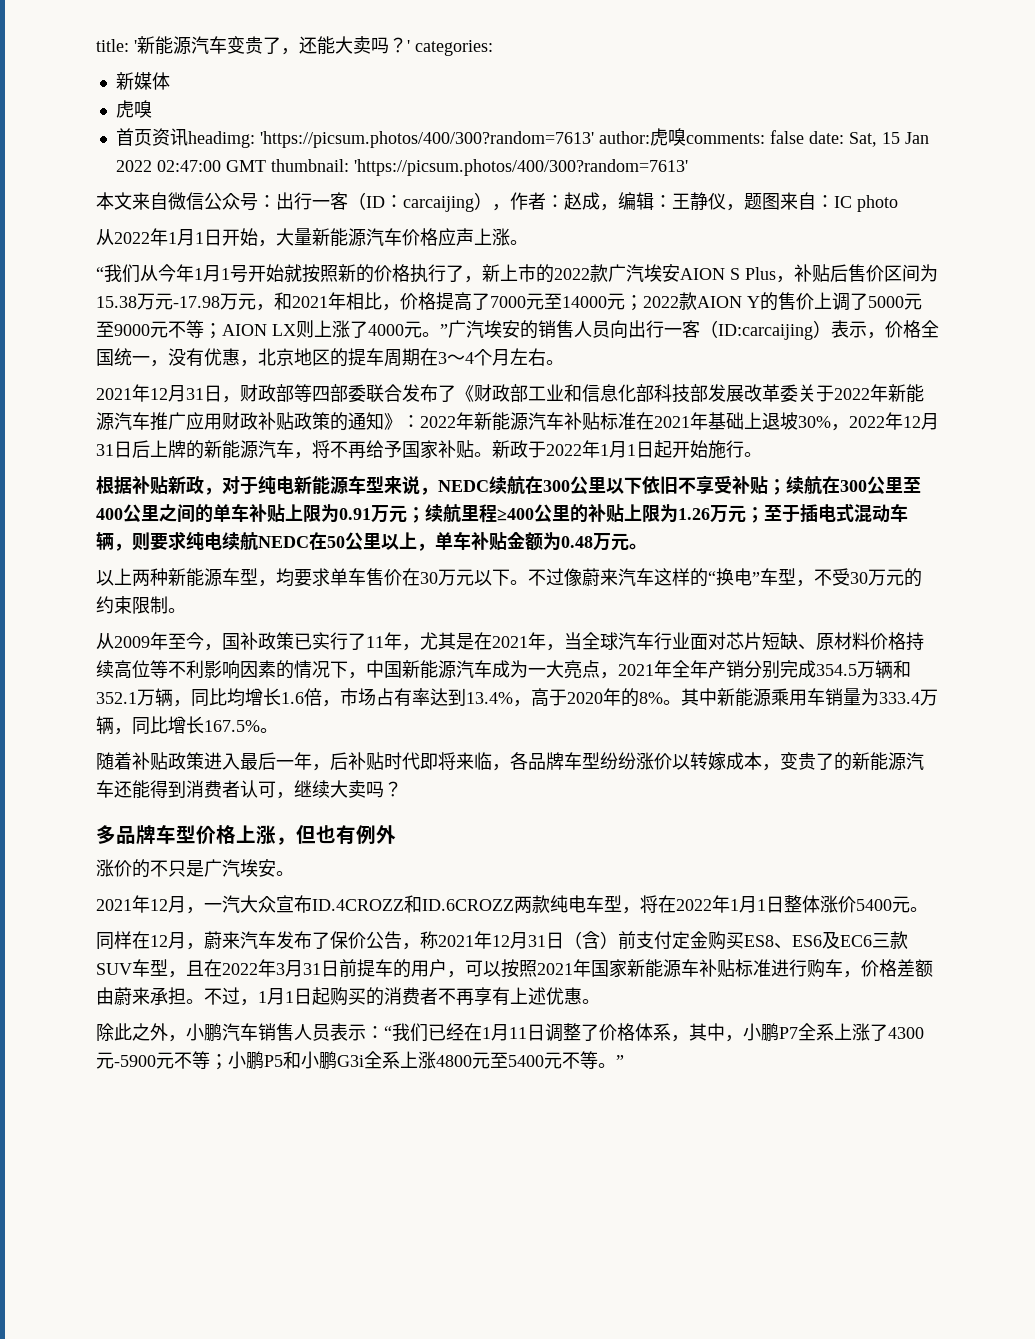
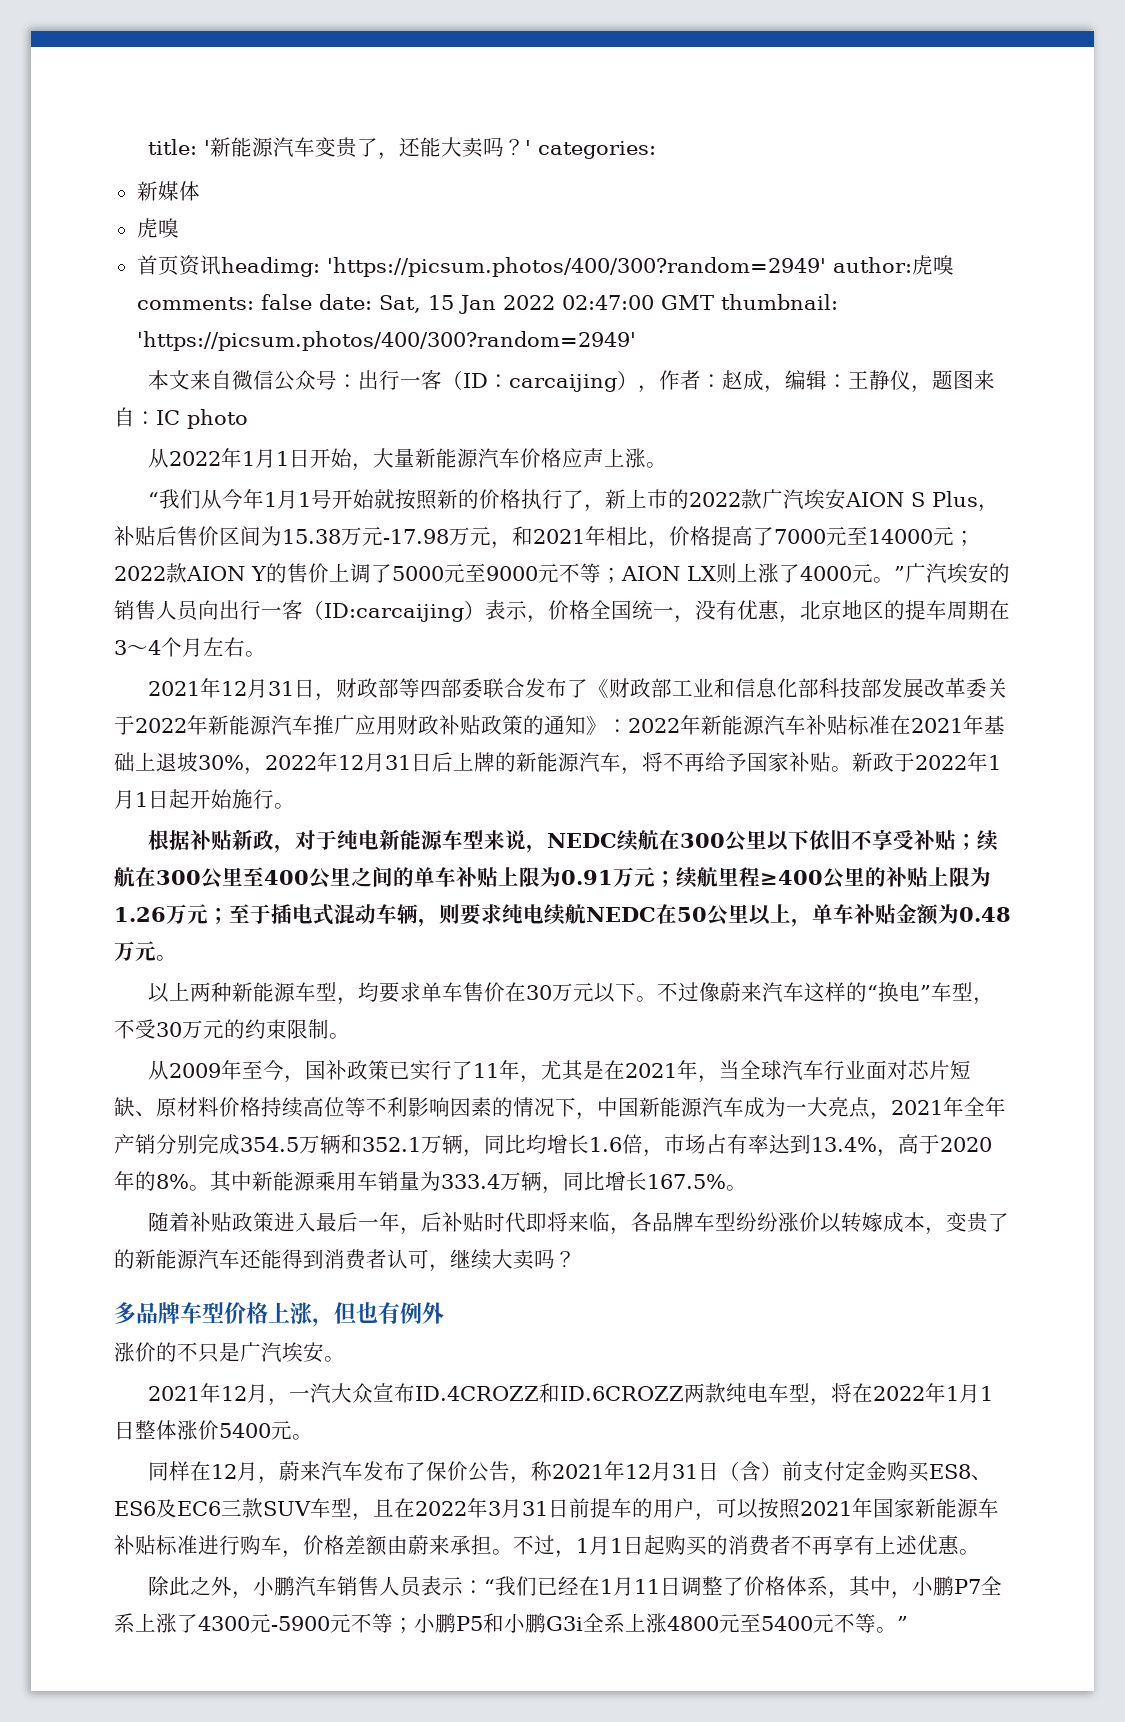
- 首页资讯headimg: 'https://picsum.photos/400/300?random=7613' author:虎嗅comments: false date: Sat, 15 Jan 2022 02:47:00 GMT thumbnail: 'https://picsum.photos/400/300?random=7613'
+ 首页资讯headimg: 'https://picsum.photos/400/300?random=2949' author:虎嗅comments: false date: Sat, 15 Jan 2022 02:47:00 GMT thumbnail: 'https://picsum.photos/400/300?random=2949'

